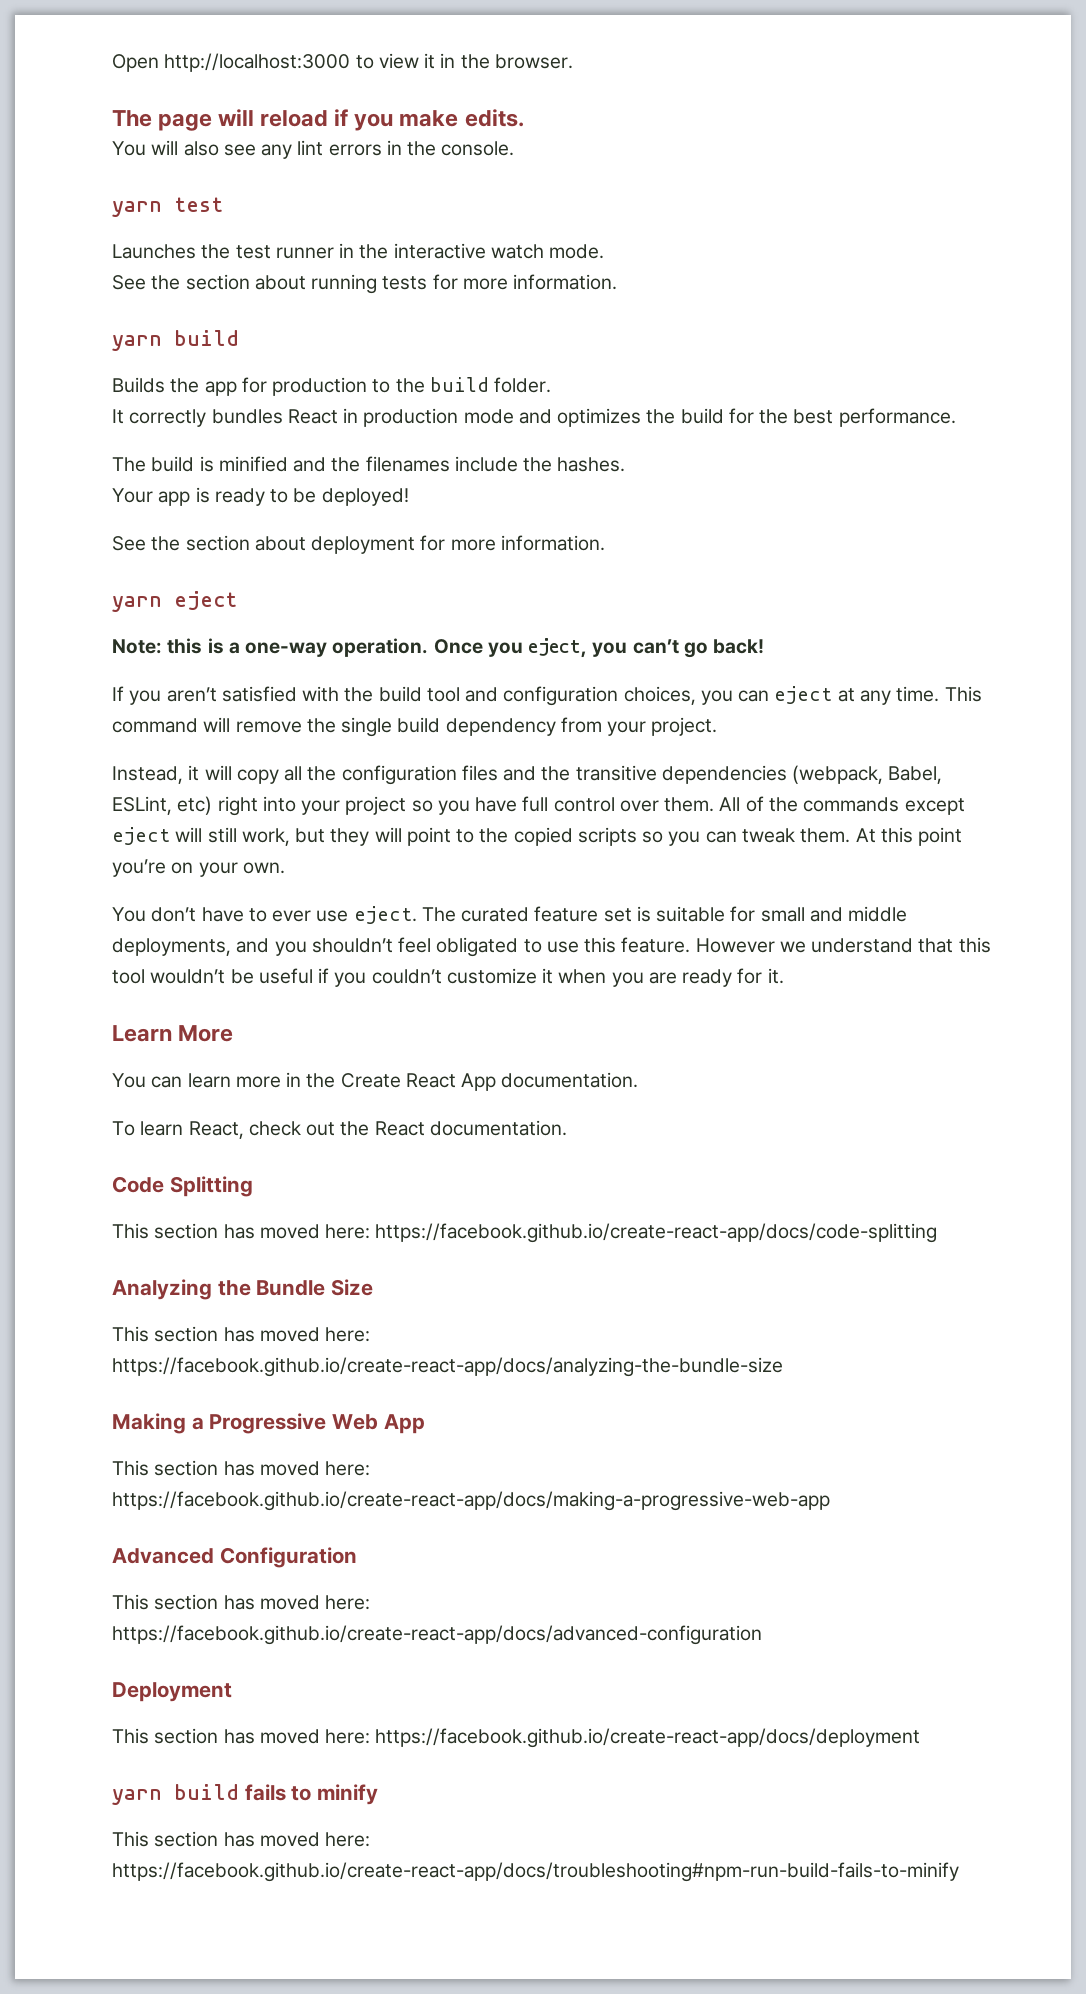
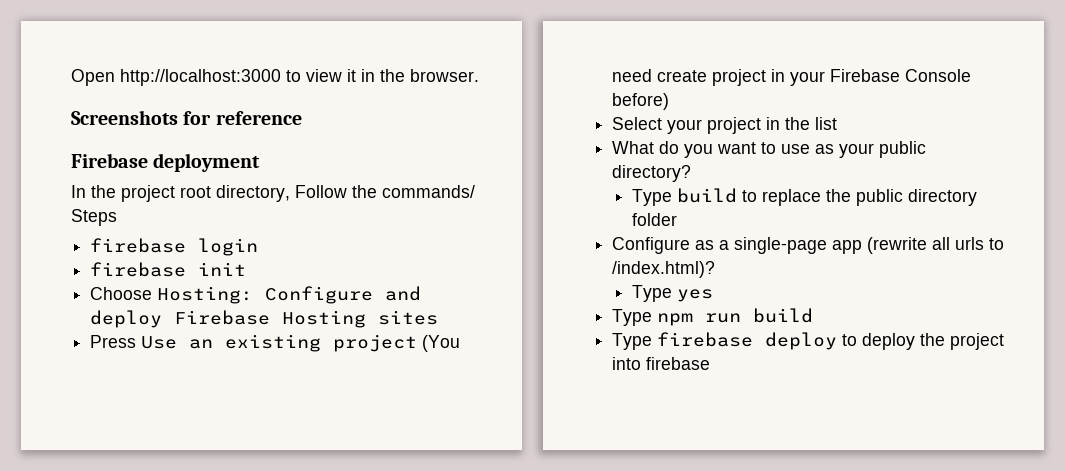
- The page will reload if you make edits.
- You will also see any lint errors in the console.
- yarn test
- Launches the test runner in the interactive watch mode.
- See the section about running tests for more information.
- yarn build
- Builds the app for production to the build folder.
- It correctly bundles React in production mode and optimizes the build for the best performance.
- The build is minified and the filenames include the hashes.
- Your app is ready to be deployed!
- See the section about deployment for more information.
- yarn eject
- Note: this is a one-way operation. Once you eject, you can’t go back!
- If you aren’t satisfied with the build tool and configuration choices, you can eject at any time. This command will remove the single build dependency from your project.
- Instead, it will copy all the configuration files and the transitive dependencies (webpack, Babel, ESLint, etc) right into your project so you have full control over them. All of the commands except eject will still work, but they will point to the copied scripts so you can tweak them. At this point you’re on your own.
- You don’t have to ever use eject. The curated feature set is suitable for small and middle deployments, and you shouldn’t feel obligated to use this feature. However we understand that this tool wouldn’t be useful if you couldn’t customize it when you are ready for it.
- Learn More
- You can learn more in the Create React App documentation.
- To learn React, check out the React documentation.
- Code Splitting
- This section has moved here: https://facebook.github.io/create-react-app/docs/code-splitting
- Analyzing the Bundle Size
- This section has moved here: https://facebook.github.io/create-react-app/docs/analyzing-the-bundle-size
- Making a Progressive Web App
- This section has moved here: https://facebook.github.io/create-react-app/docs/making-a-progressive-web-app
- Advanced Configuration
- This section has moved here: https://facebook.github.io/create-react-app/docs/advanced-configuration
- Deployment
- This section has moved here: https://facebook.github.io/create-react-app/docs/deployment
- yarn build fails to minify
- This section has moved here: https://facebook.github.io/create-react-app/docs/troubleshooting#npm-run-build-fails-to-minify
+ Screenshots for reference
+ Firebase deployment
+ In the project root directory, Follow the commands/ Steps
+ firebase login
+ firebase init
+ Choose Hosting: Configure and deploy Firebase Hosting sites
+ Press Use an existing project (You need create project in your Firebase Console before)
+ Select your project in the list
+ What do you want to use as your public directory?
+ Type build to replace the public directory folder
+ Configure as a single-page app (rewrite all urls to /index.html)?
+ Type yes
+ Type npm run build
+ Type firebase deploy to deploy the project into firebase

